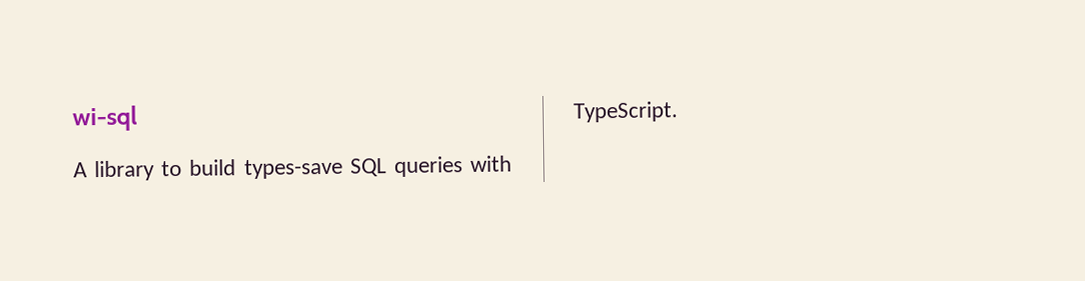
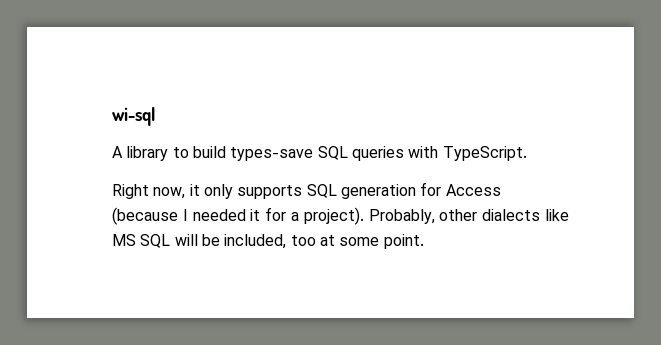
+ Right now, it only supports SQL generation for Access (because I needed it for a project). Probably, other dialects like MS SQL will be included, too at some point.

